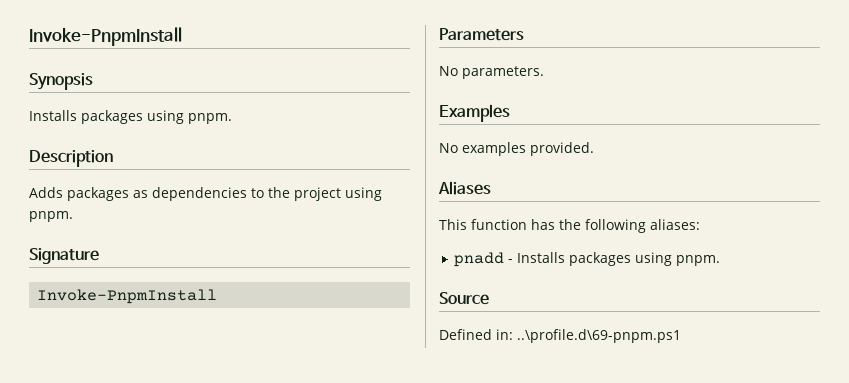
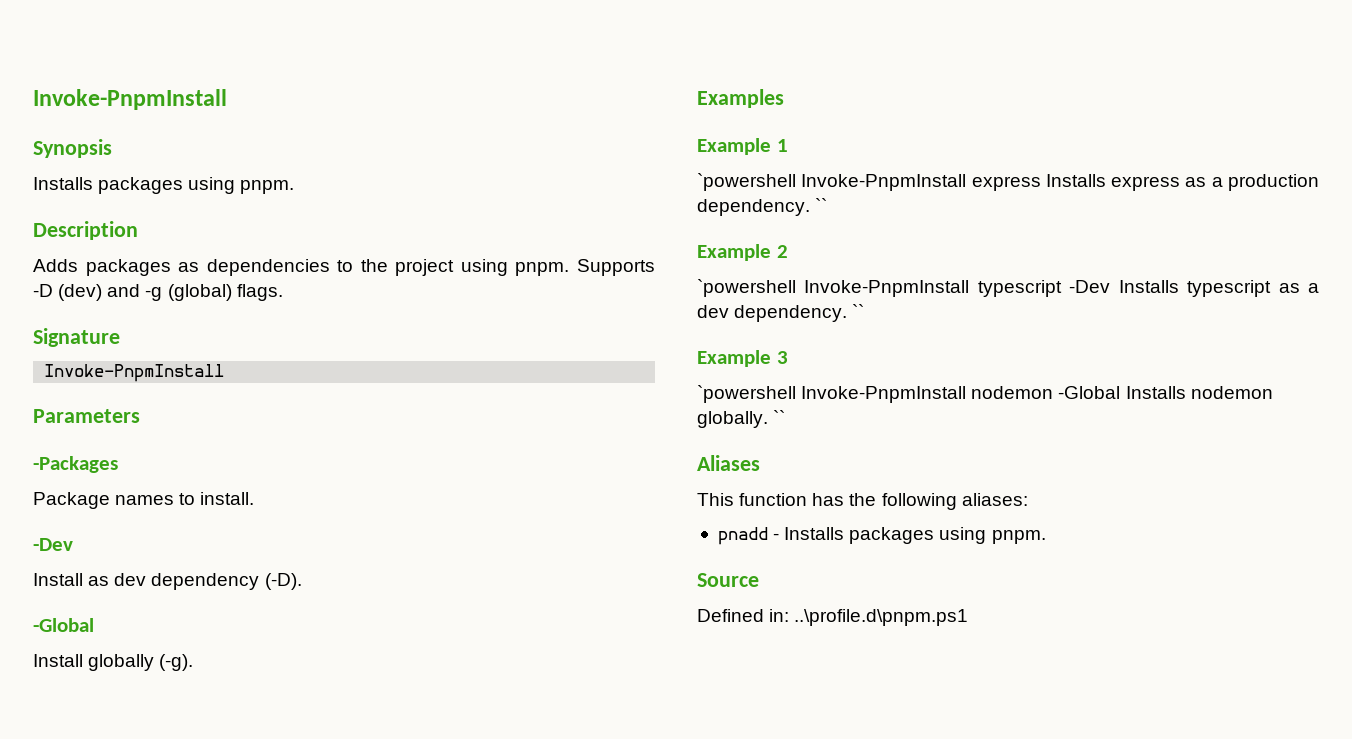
- Adds packages as dependencies to the project using pnpm.
+ Adds packages as dependencies to the project using pnpm. Supports -D (dev) and -g (global) flags.
  Signature
  Invoke-PnpmInstall
  Parameters
- No parameters.
+ -Packages
+ Package names to install.
+ -Dev
+ Install as dev dependency (-D).
+ -Global
+ Install globally (-g).
  Examples
- No examples provided.
+ Example 1
+ `powershell Invoke-PnpmInstall express Installs express as a production dependency. ``
+ Example 2
+ `powershell Invoke-PnpmInstall typescript -Dev Installs typescript as a dev dependency. ``
+ Example 3
+ `powershell Invoke-PnpmInstall nodemon -Global Installs nodemon globally. ``
- Defined in: ..\profile.d\69-pnpm.ps1
+ Defined in: ..\profile.d\pnpm.ps1

